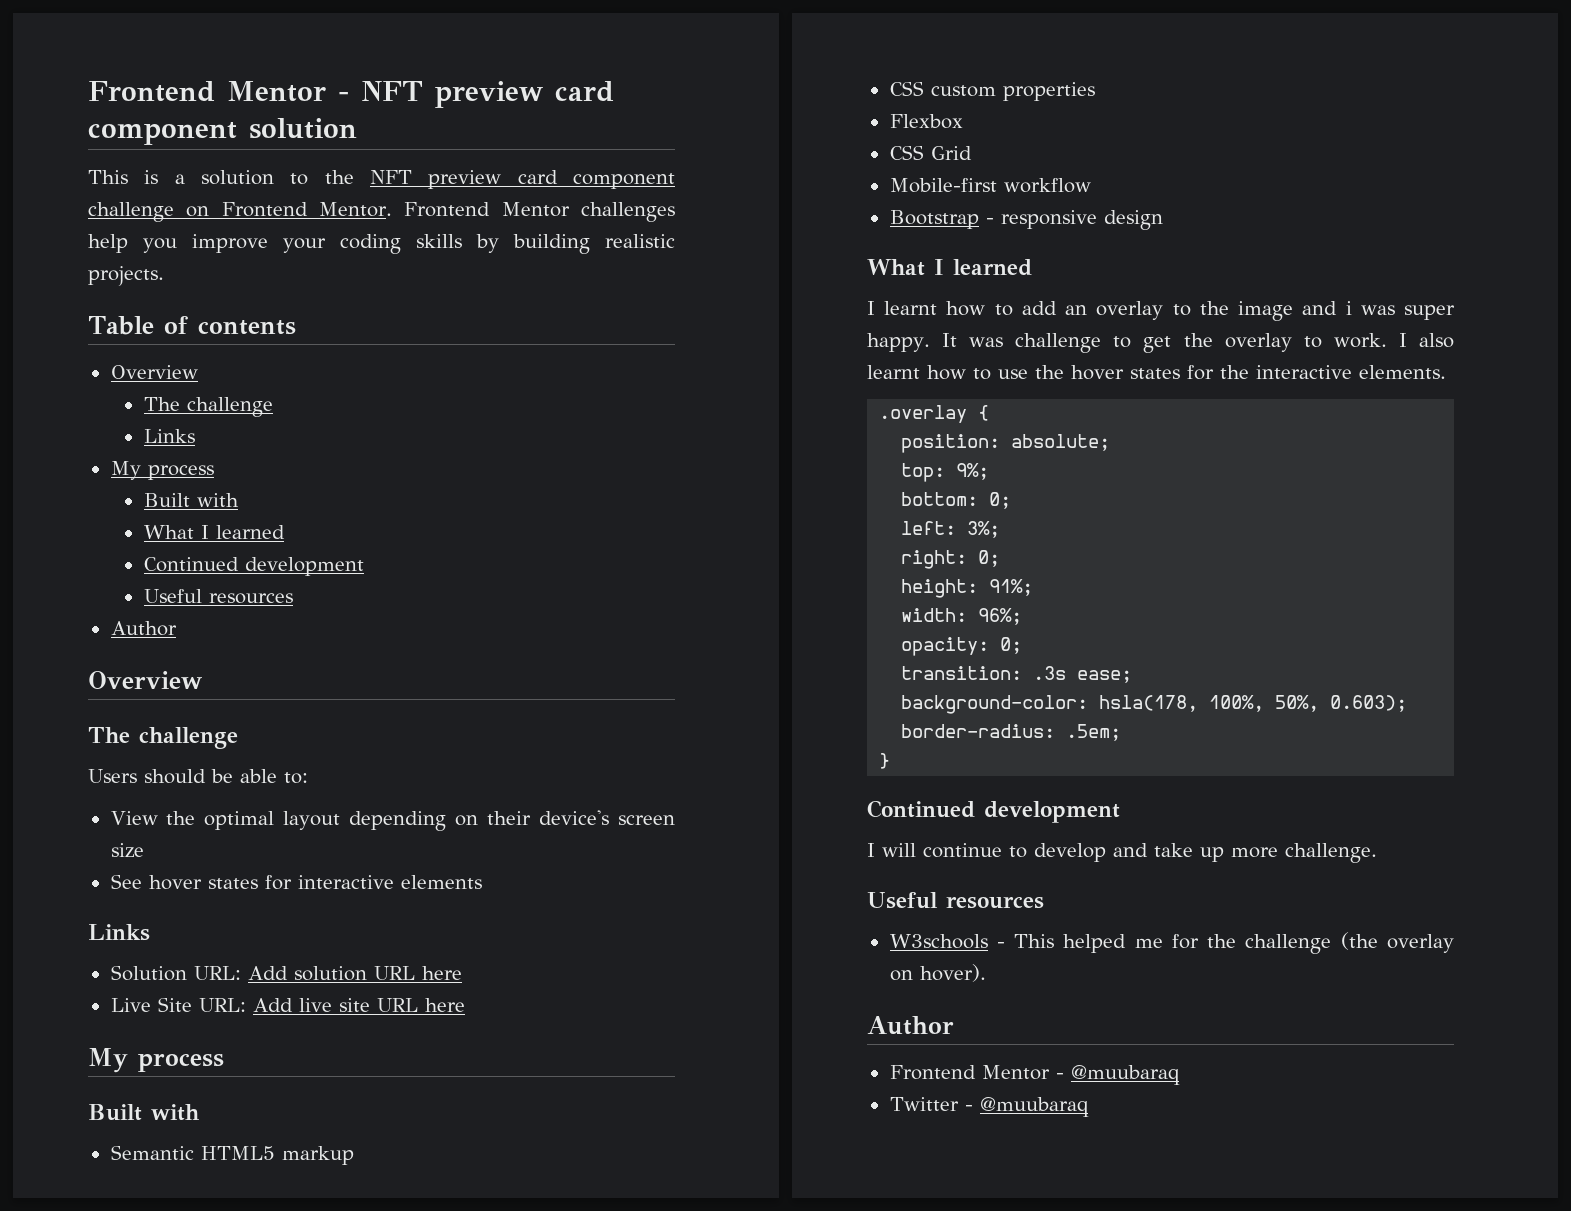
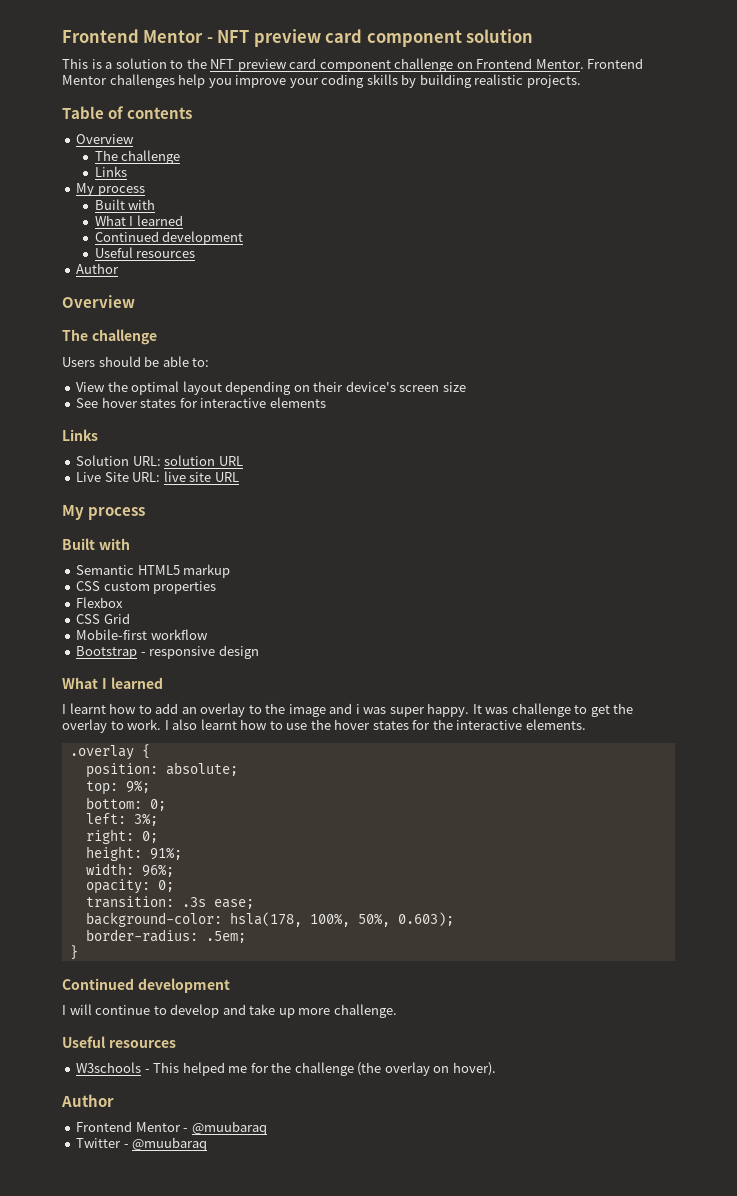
- Solution URL: Add solution URL here
+ Solution URL: solution URL
- Live Site URL: Add live site URL here
+ Live Site URL: live site URL

